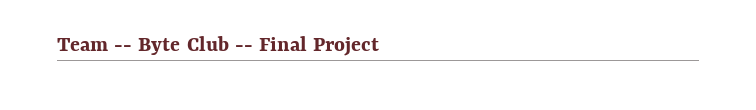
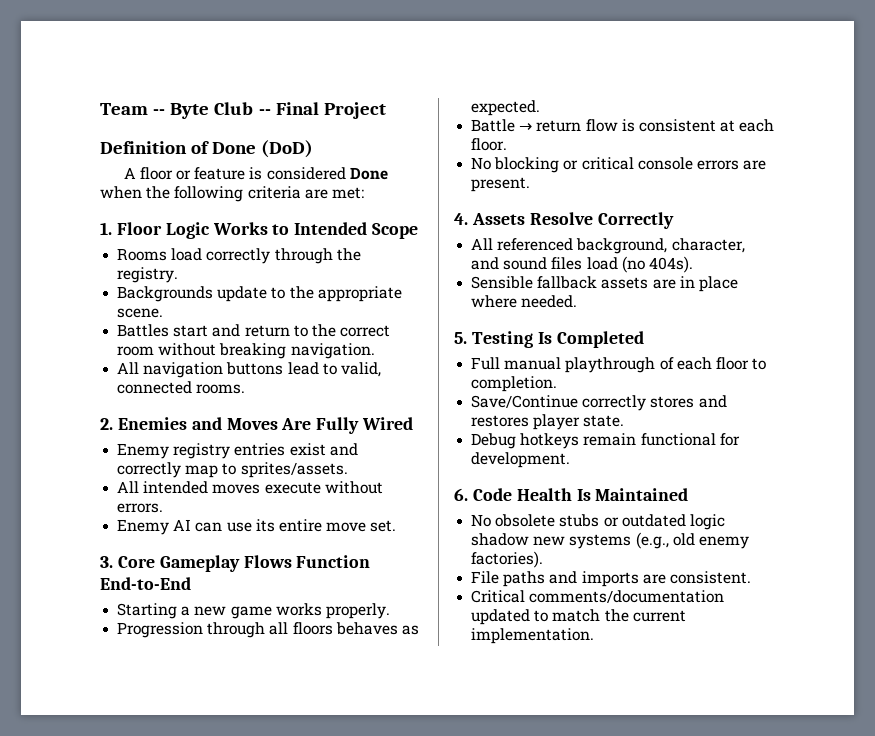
+ Definition of Done (DoD)
+ A floor or feature is considered Done when the following criteria are met:
+ 1. Floor Logic Works to Intended Scope
+ Rooms load correctly through the registry.
+ Backgrounds update to the appropriate scene.
+ Battles start and return to the correct room without breaking navigation.
+ All navigation buttons lead to valid, connected rooms.
+ 2. Enemies and Moves Are Fully Wired
+ Enemy registry entries exist and correctly map to sprites/assets.
+ All intended moves execute without errors.
+ Enemy AI can use its entire move set.
+ 3. Core Gameplay Flows Function End-to-End
+ Starting a new game works properly.
+ Progression through all floors behaves as expected.
+ Battle → return flow is consistent at each floor.
+ No blocking or critical console errors are present.
+ 4. Assets Resolve Correctly
+ All referenced background, character, and sound files load (no 404s).
+ Sensible fallback assets are in place where needed.
+ 5. Testing Is Completed
+ Full manual playthrough of each floor to completion.
+ Save/Continue correctly stores and restores player state.
+ Debug hotkeys remain functional for development.
+ 6. Code Health Is Maintained
+ No obsolete stubs or outdated logic shadow new systems (e.g., old enemy factories).
+ File paths and imports are consistent.
+ Critical comments/documentation updated to match the current implementation.

